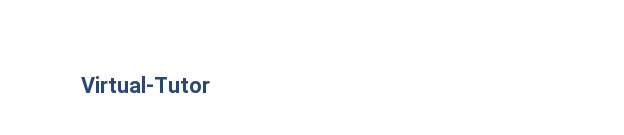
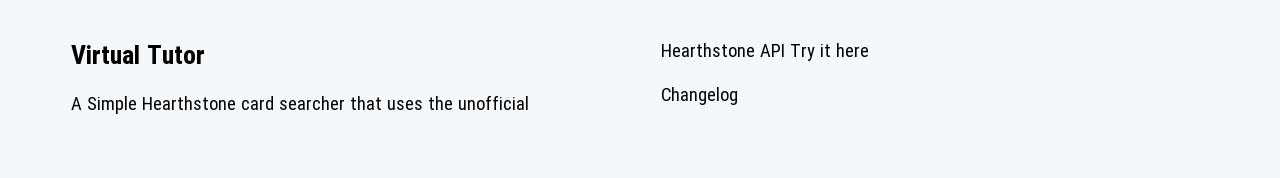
- Virtual-Tutor
+ Virtual Tutor
+ A Simple Hearthstone card searcher that uses the unofficial Hearthstone API Try it here
+ Changelog

